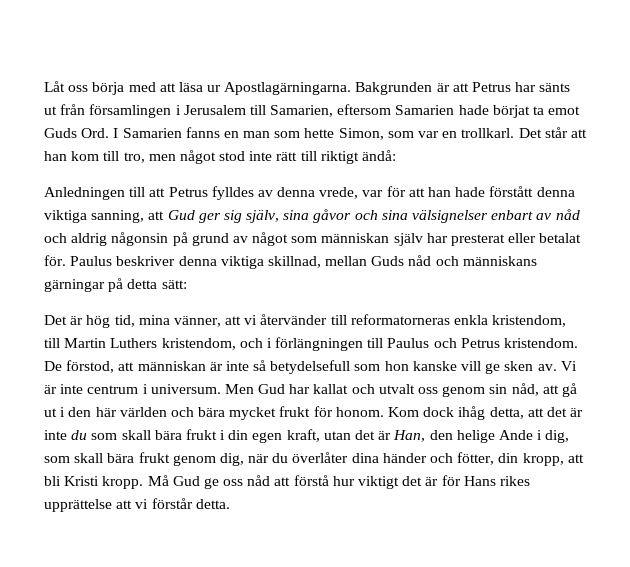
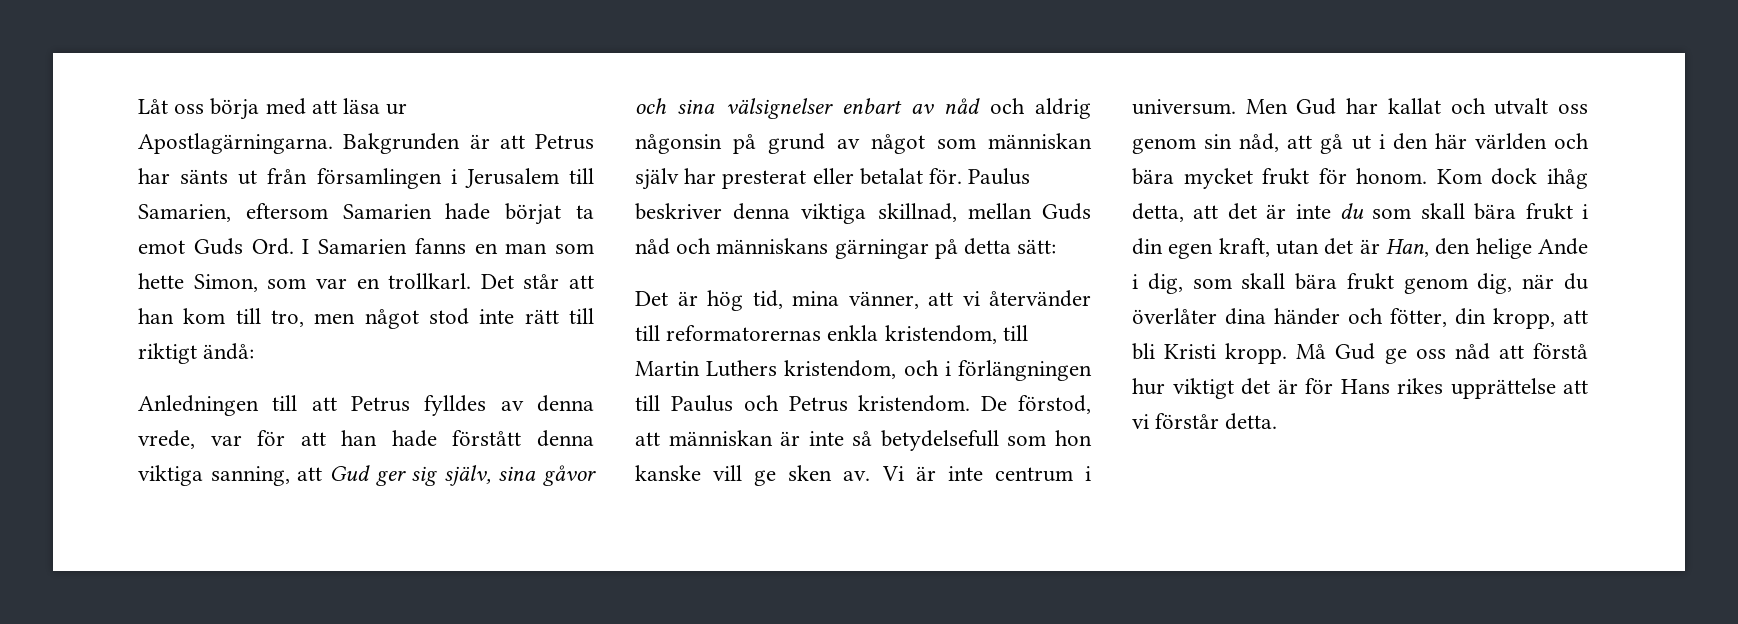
- Det är hög tid, mina vänner, att vi återvänder till reformatorneras enkla kristendom, till Martin Luthers kristendom, och i förlängningen till Paulus och Petrus kristendom.
+ Det är hög tid, mina vänner, att vi återvänder till reformatorernas enkla kristendom, till Martin Luthers kristendom, och i förlängningen till Paulus och Petrus kristendom.

